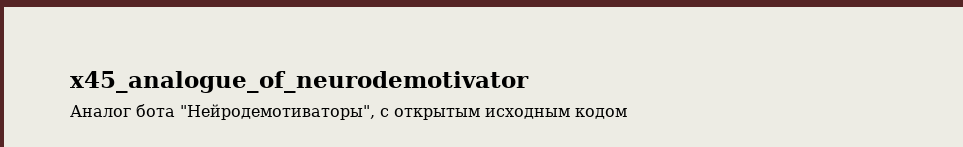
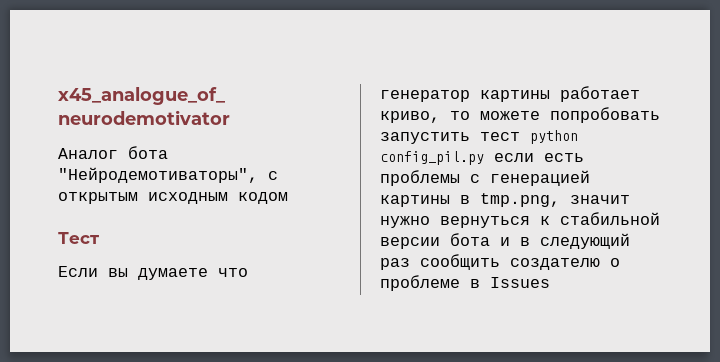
+ Тест
+ Если вы думаете что генератор картины работает криво, то можете попробовать запустить тест python config_pil.py если есть проблемы с генерацией картины в tmp.png, значит нужно вернуться к стабильной версии бота и в следующий раз сообщить создателю о проблеме в Issues

